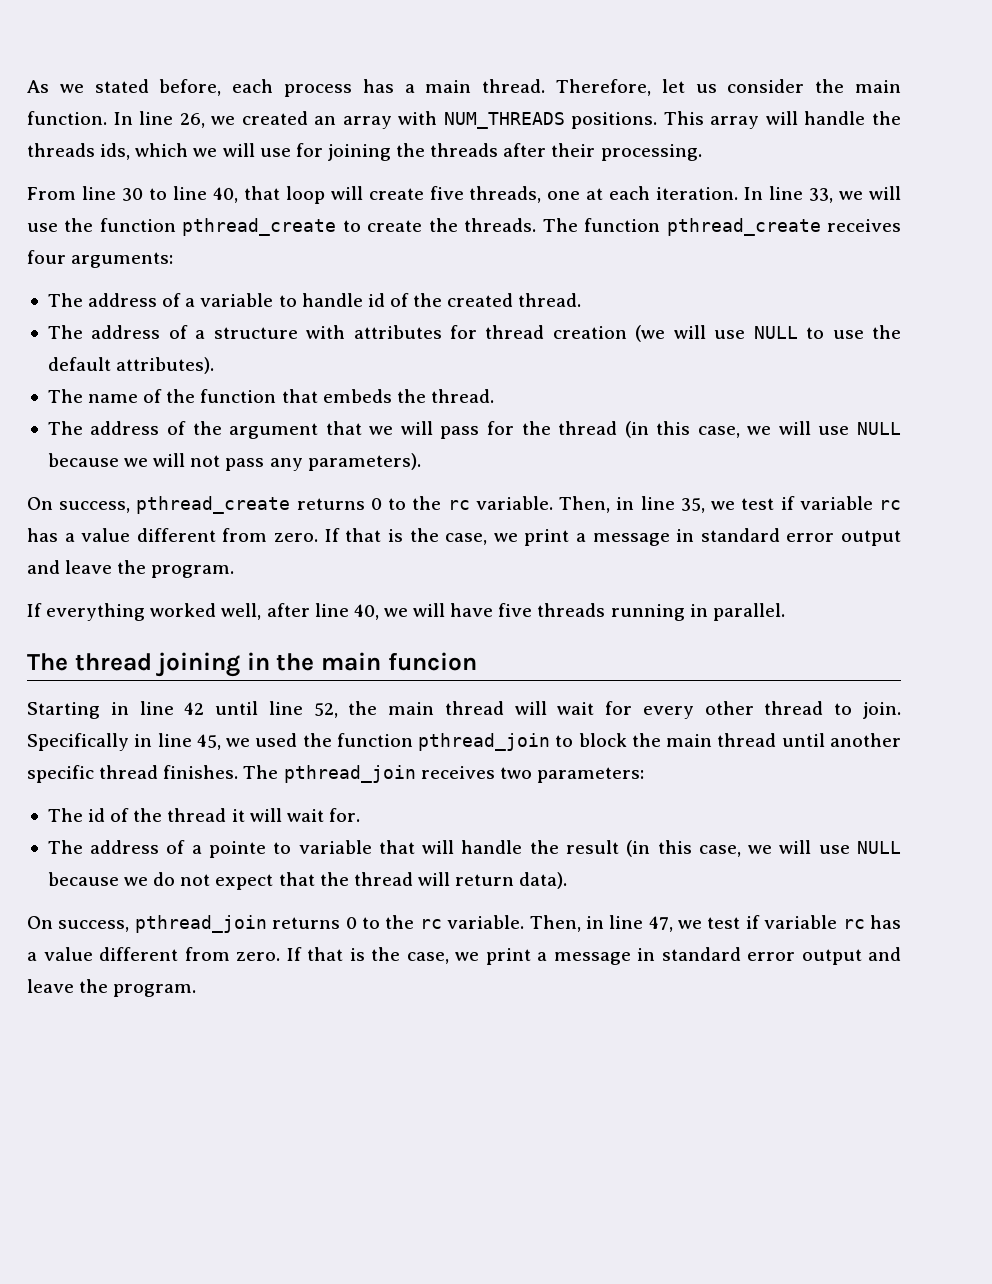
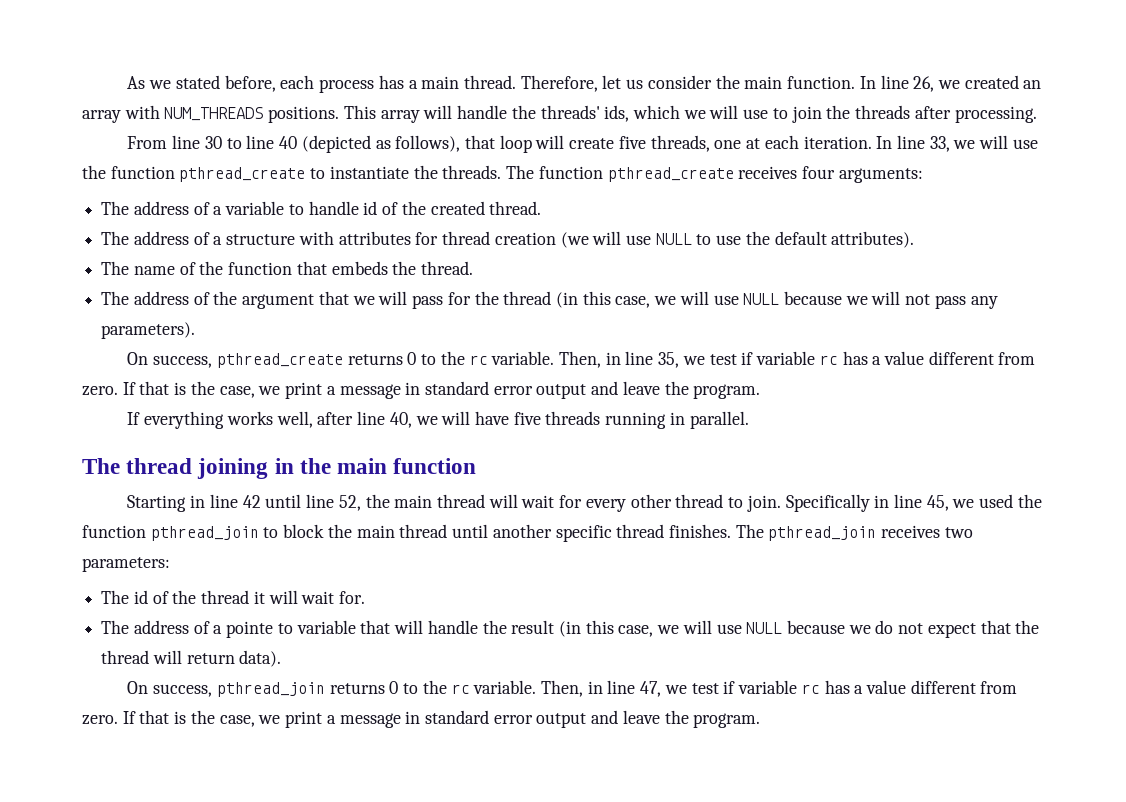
- This array will handle the threads ids, which we will use for joining the threads after their processing.
+ This array will handle the threads' ids, which we will use to join the threads after processing.
- From line 30 to line 40, that loop will create five threads, one at each iteration.
+ From line 30 to line 40 (depicted as follows), that loop will create five threads, one at each iteration.
- In line 33, we will use the function pthread_create to create the threads.
+ In line 33, we will use the function pthread_create to instantiate the threads.
- If everything worked well, after line 40, we will have five threads running in parallel.
+ If everything works well, after line 40, we will have five threads running in parallel.
- The thread joining in the main funcion
+ The thread joining in the main function

